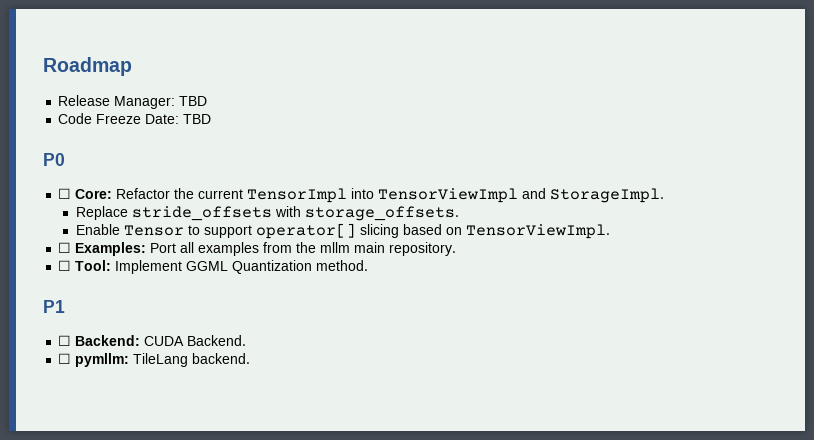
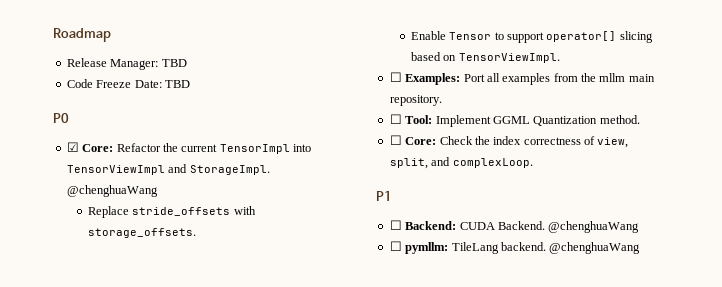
- ☐ Core: Refactor the current TensorImpl into TensorViewImpl and StorageImpl.
+ ☑ Core: Refactor the current TensorImpl into TensorViewImpl and StorageImpl. @chenghuaWang
+ ☐ Core: Check the index correctness of view, split, and complexLoop.
- ☐ Backend: CUDA Backend.
+ ☐ Backend: CUDA Backend. @chenghuaWang
- ☐ pymllm: TileLang backend.
+ ☐ pymllm: TileLang backend. @chenghuaWang

